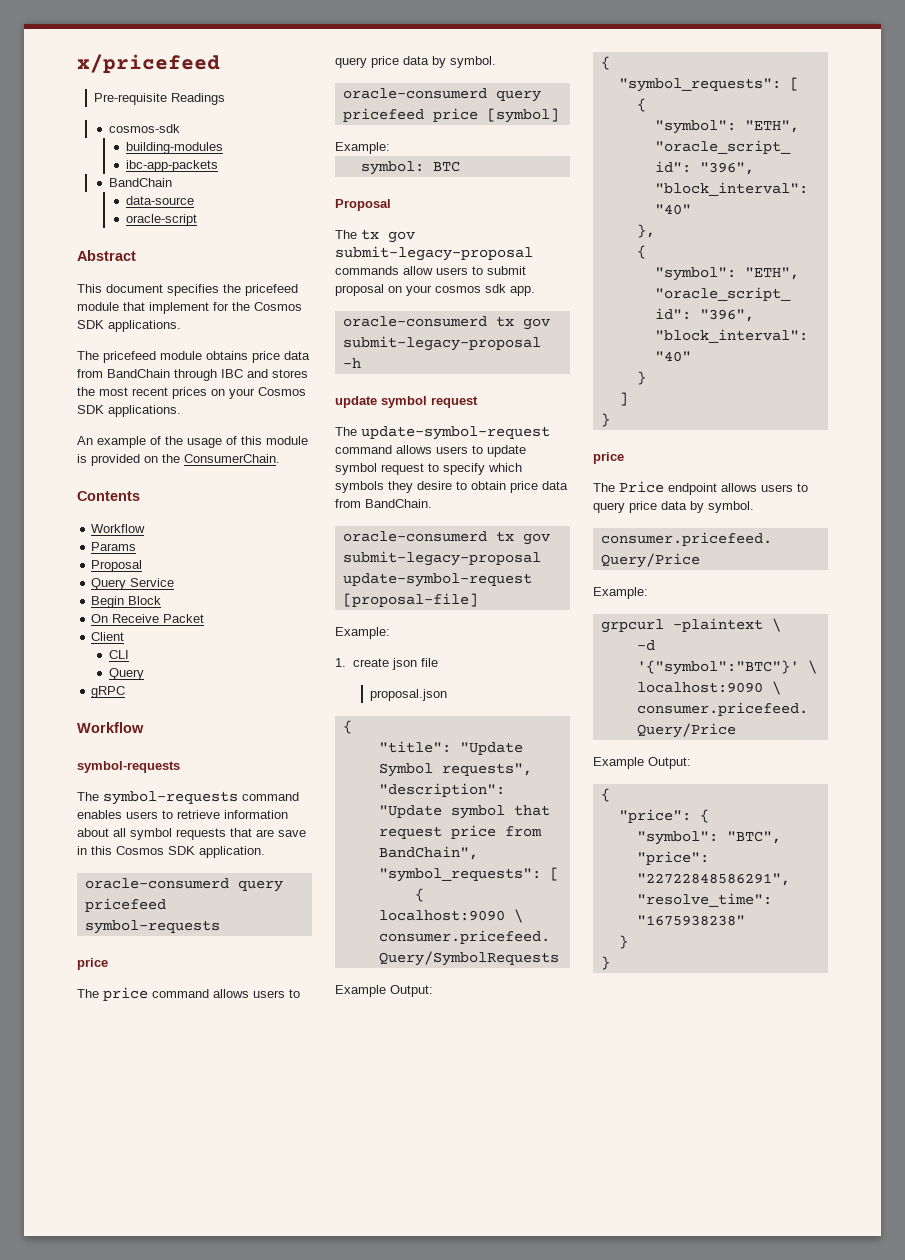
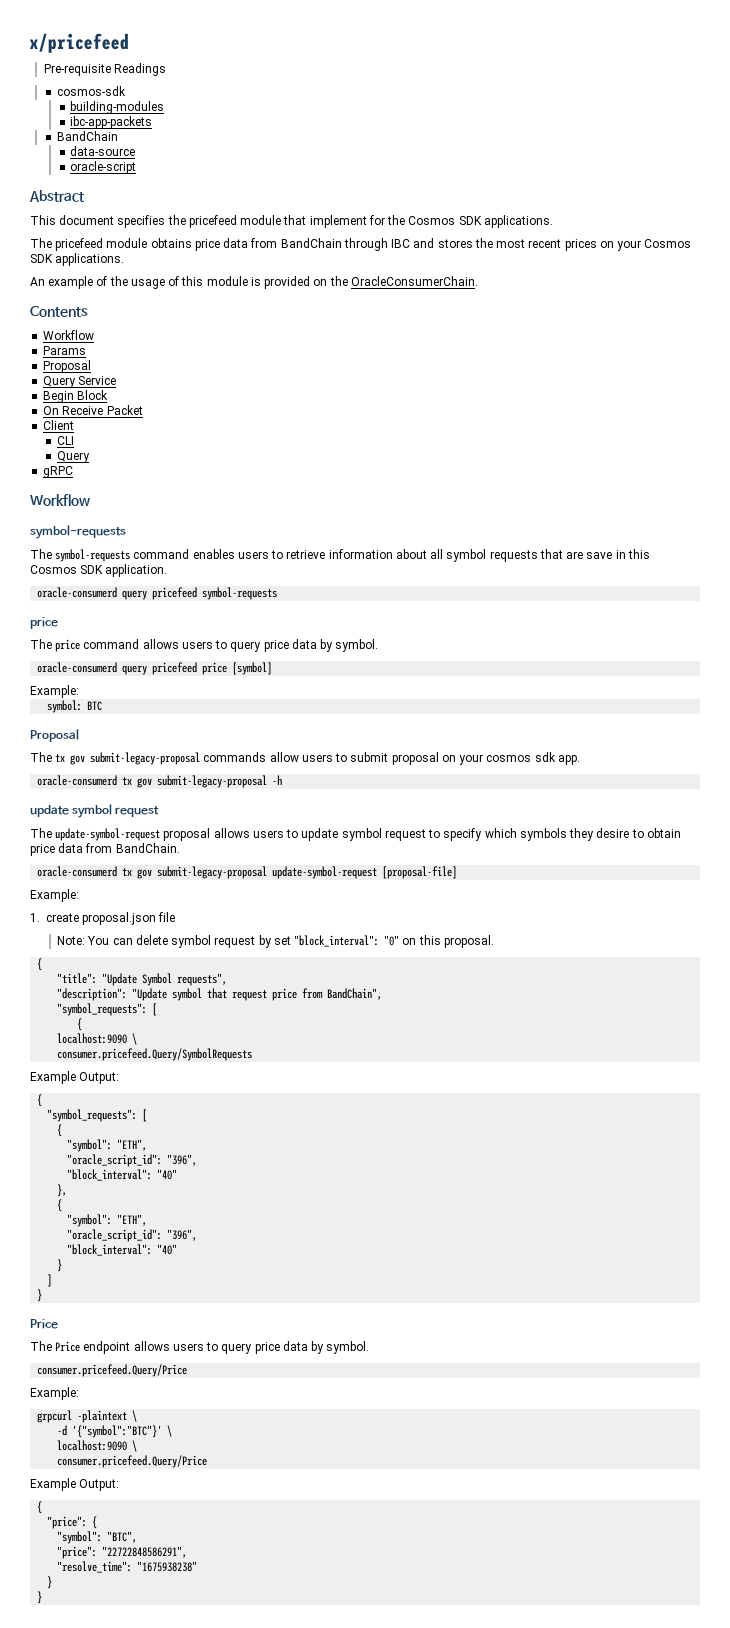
- An example of the usage of this module is provided on the ConsumerChain.
+ An example of the usage of this module is provided on the OracleConsumerChain.
- The update-symbol-request command allows users to update symbol request to specify which symbols they desire to obtain price data from BandChain.
+ The update-symbol-request proposal allows users to update symbol request to specify which symbols they desire to obtain price data from BandChain.
- 1. create json file
+ 1. create proposal.json file
- proposal.json
+ Note: You can delete symbol request by set "block_interval": "0" on this proposal.
  ]
  }
- price
+ Price

